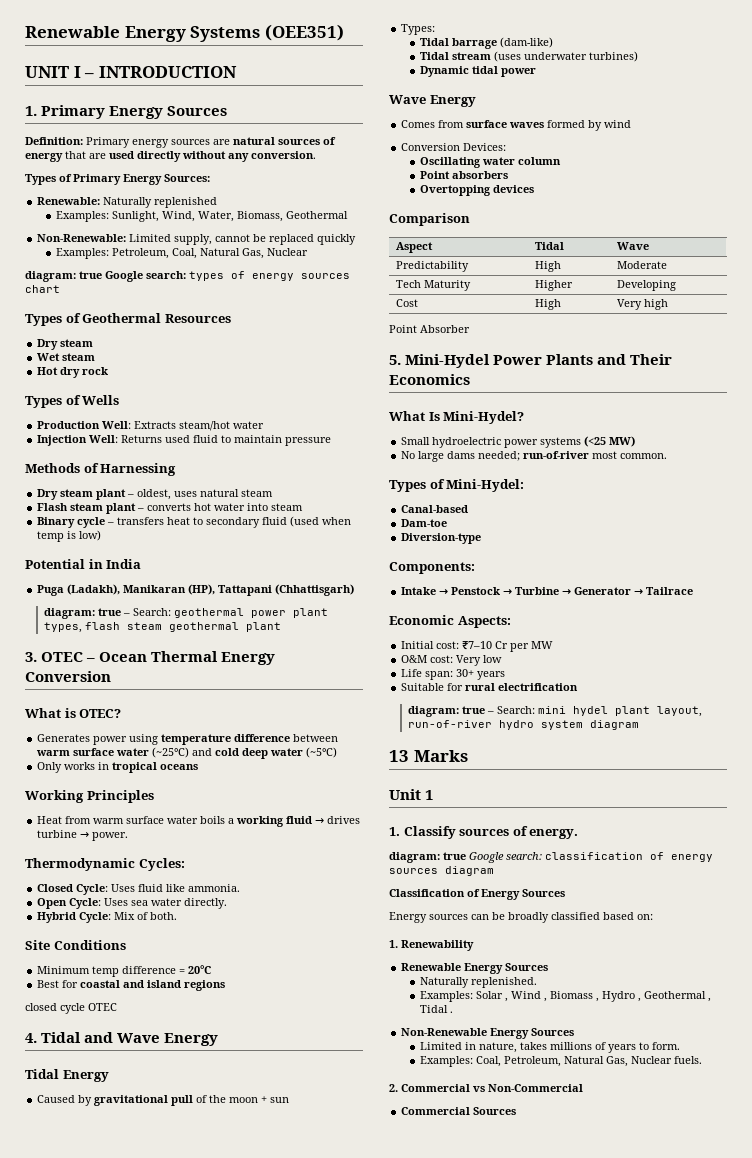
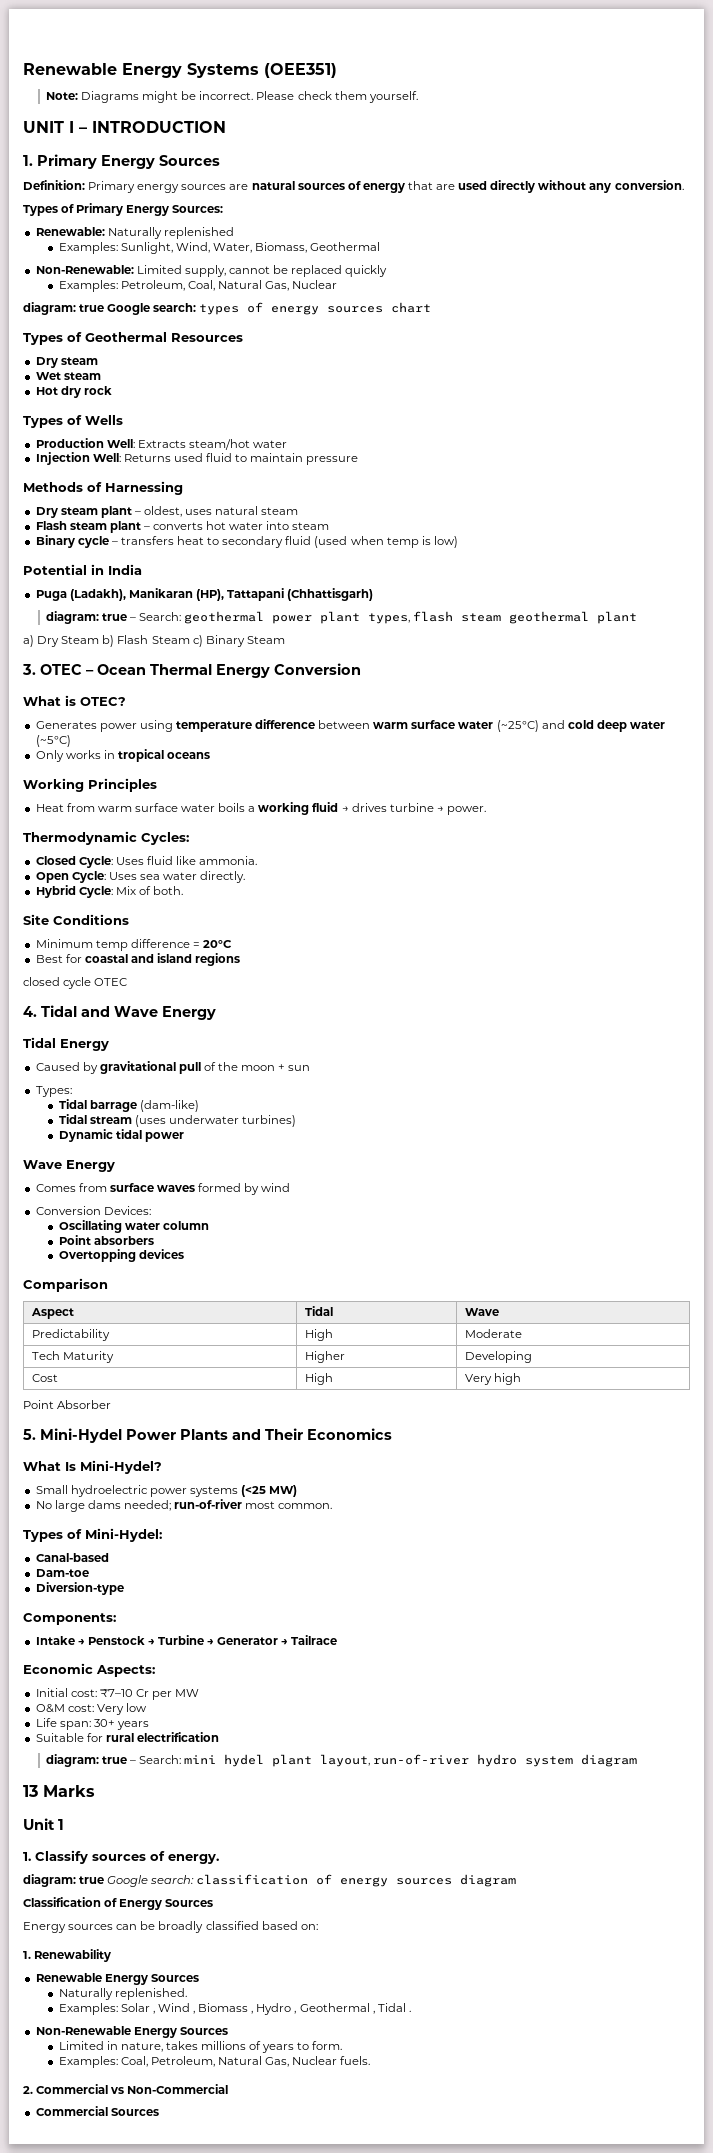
+ Note: Diagrams might be incorrect. Please check them yourself.
+ a) Dry Steam b) Flash Steam c) Binary Steam

